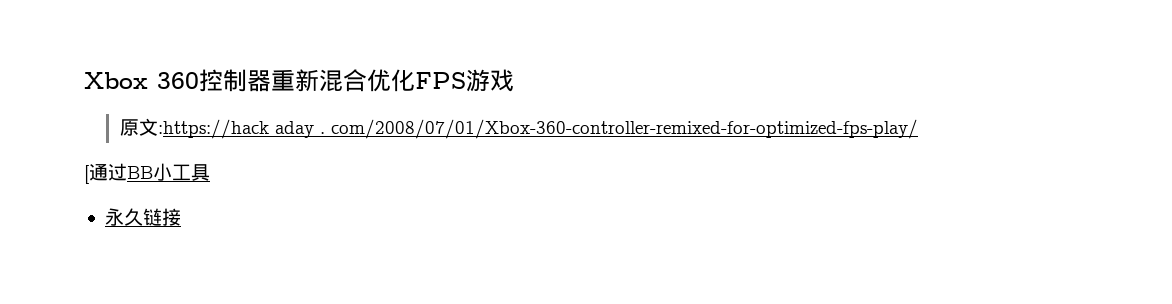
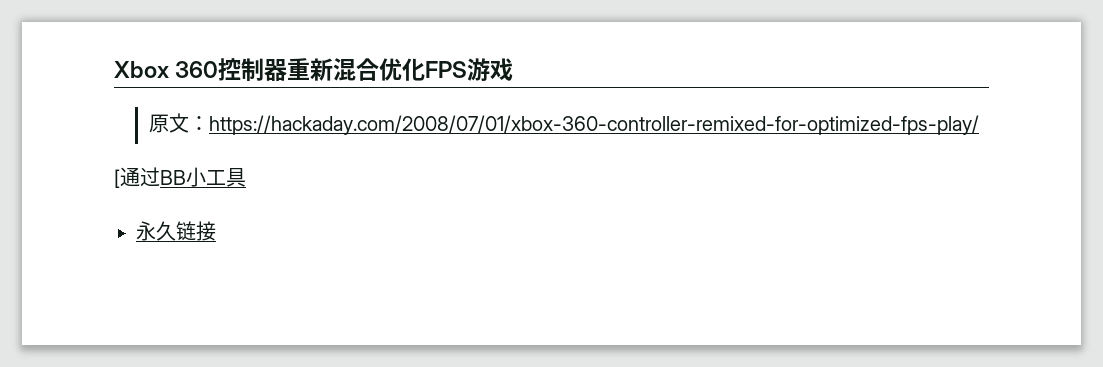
- 原文:https://hack aday . com/2008/07/01/Xbox-360-controller-remixed-for-optimized-fps-play/
+ 原文：https://hackaday.com/2008/07/01/xbox-360-controller-remixed-for-optimized-fps-play/

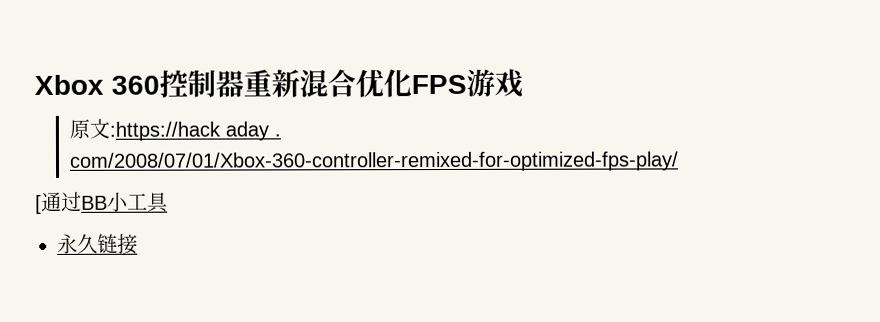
- 原文：https://hackaday.com/2008/07/01/xbox-360-controller-remixed-for-optimized-fps-play/
+ 原文:https://hack aday . com/2008/07/01/Xbox-360-controller-remixed-for-optimized-fps-play/

